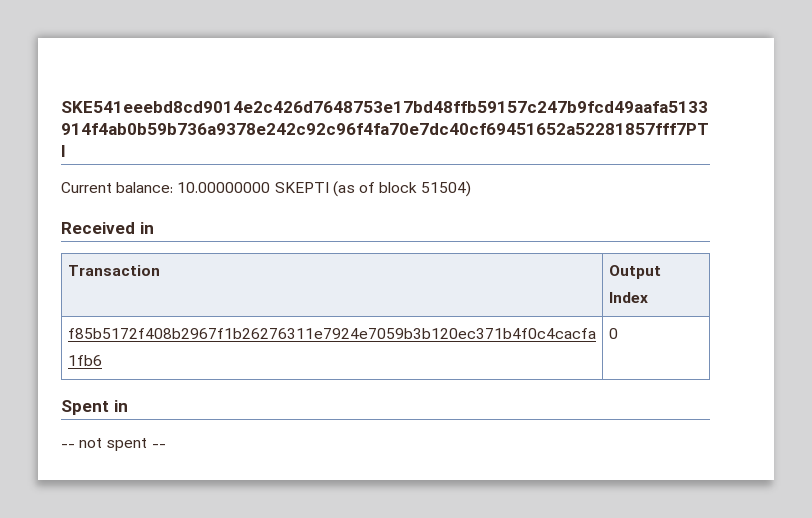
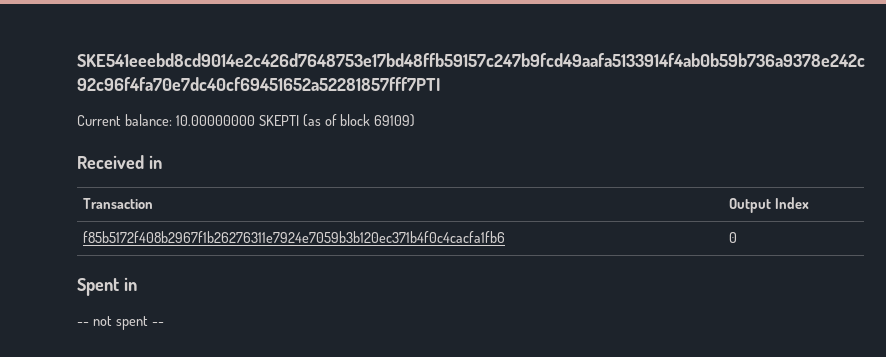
- Current balance: 10.00000000 SKEPTI (as of block 51504)
+ Current balance: 10.00000000 SKEPTI (as of block 69109)

